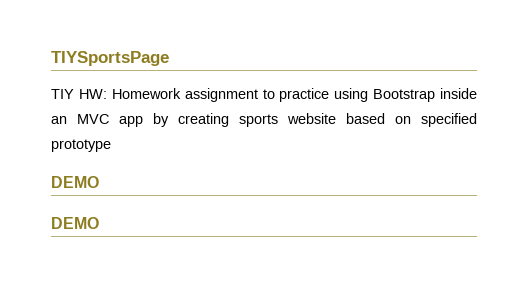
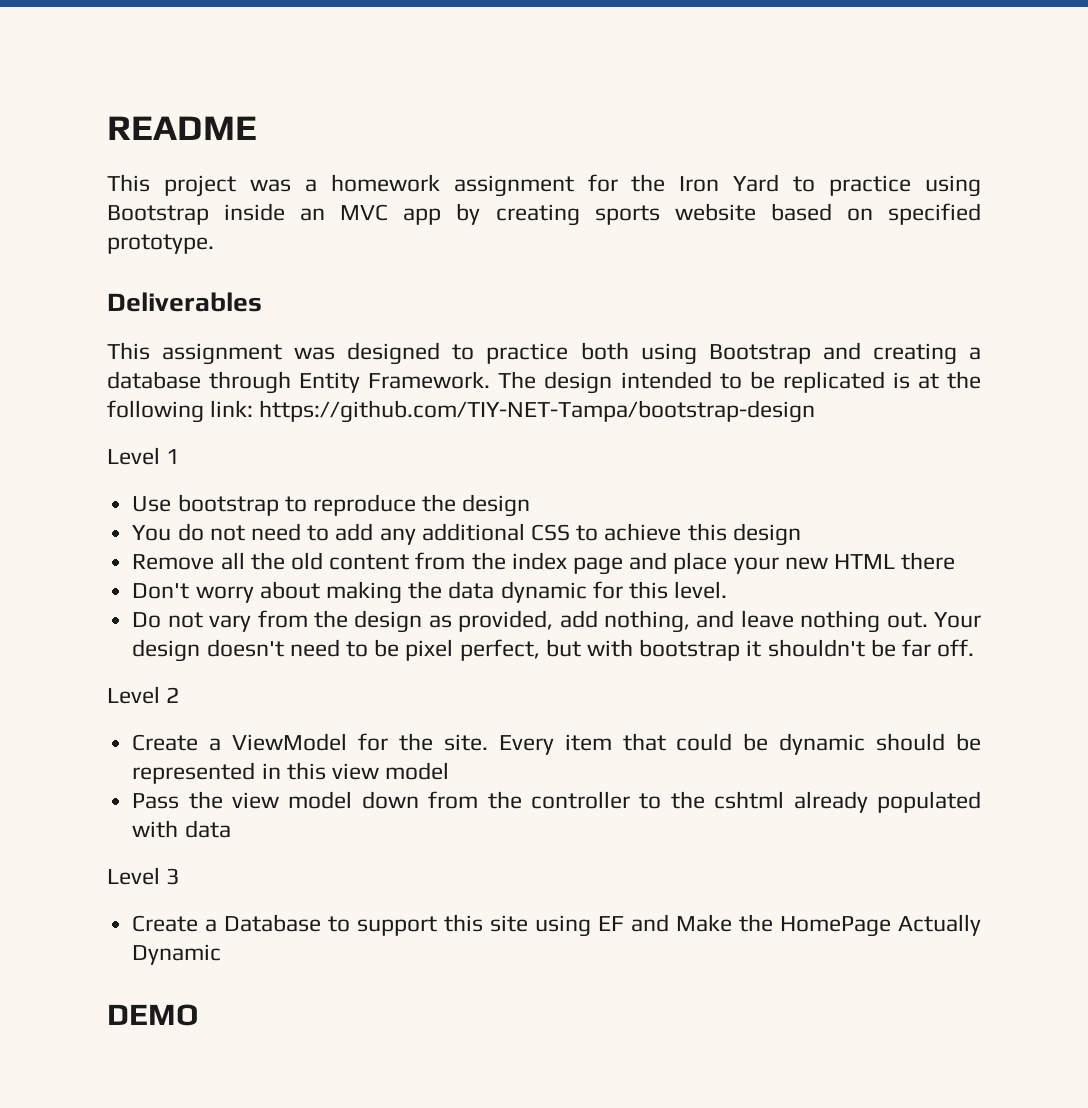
- TIYSportsPage
- TIY HW: Homework assignment to practice using Bootstrap inside an MVC app by creating sports website based on specified prototype
- DEMO
+ README
+ This project was a homework assignment for the Iron Yard to practice using Bootstrap inside an MVC app by creating sports website based on specified prototype.
+ Deliverables
+ This assignment was designed to practice both using Bootstrap and creating a database through Entity Framework. The design intended to be replicated is at the following link: https://github.com/TIY-NET-Tampa/bootstrap-design
+ Level 1
+ Use bootstrap to reproduce the design
+ You do not need to add any additional CSS to achieve this design
+ Remove all the old content from the index page and place your new HTML there
+ Don't worry about making the data dynamic for this level.
+ Do not vary from the design as provided, add nothing, and leave nothing out. Your design doesn't need to be pixel perfect, but with bootstrap it shouldn't be far off.
+ Level 2
+ Create a ViewModel for the site. Every item that could be dynamic should be represented in this view model
+ Pass the view model down from the controller to the cshtml already populated with data
+ Level 3
+ Create a Database to support this site using EF and Make the HomePage Actually Dynamic

